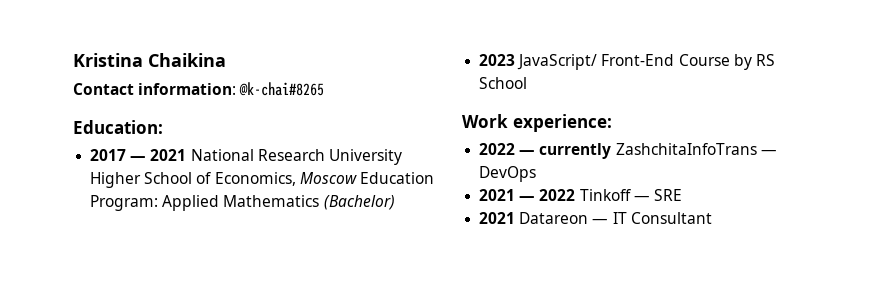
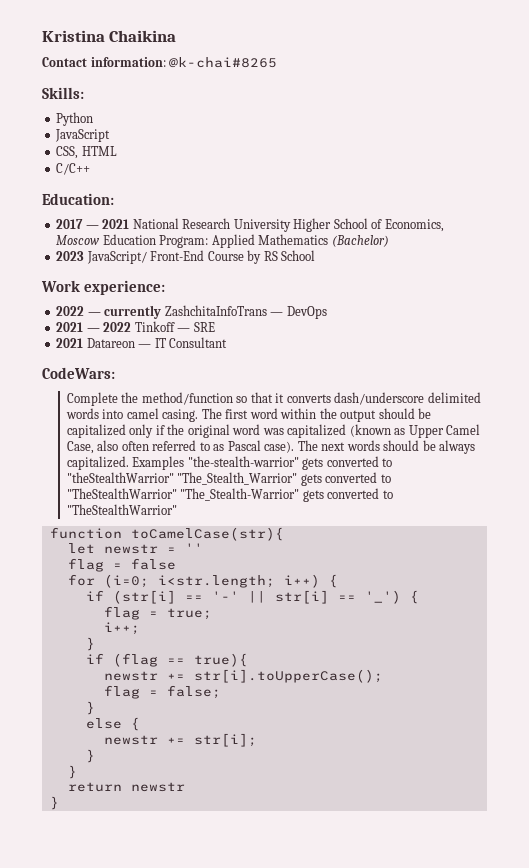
+ Skills:
+ Python
+ JavaScript
+ CSS, HTML
+ C/C++
+ CodeWars:
+ Complete the method/function so that it converts dash/underscore delimited words into camel casing. The first word within the output should be capitalized only if the original word was capitalized (known as Upper Camel Case, also often referred to as Pascal case). The next words should be always capitalized. Examples "the-stealth-warrior" gets converted to "theStealthWarrior" "The_Stealth_Warrior" gets converted to "TheStealthWarrior" "The_Stealth-Warrior" gets converted to "TheStealthWarrior"
+ function toCamelCase(str){
+ let newstr = ''
+ flag = false
+ for (i=0; i<str.length; i++) {
+ if (str[i] == '-' || str[i] == '_') {
+ flag = true;
+ i++;
+ }
+ if (flag == true){
+ newstr += str[i].toUpperCase();
+ flag = false;
+ }
+ else {
+ newstr += str[i];
+ }
+ }
+ return newstr
+ }

